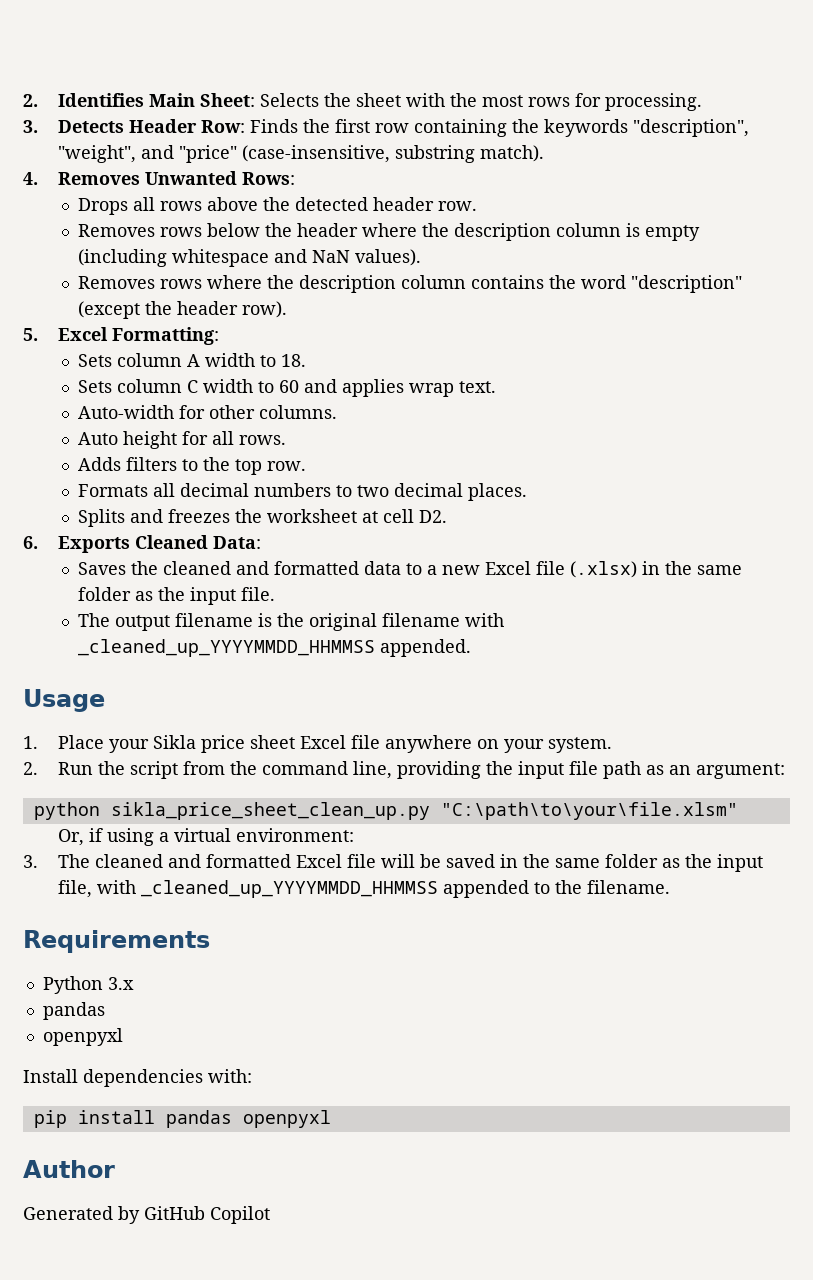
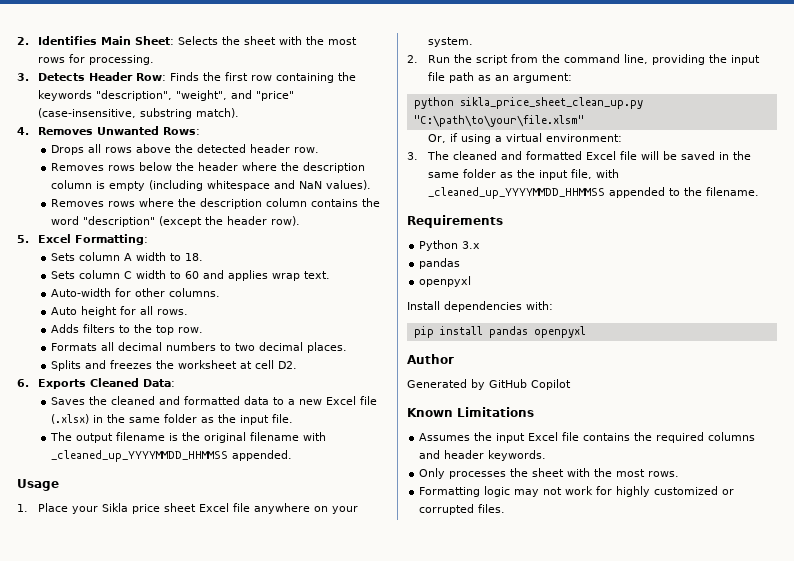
+ Known Limitations
+ Assumes the input Excel file contains the required columns and header keywords.
+ Only processes the sheet with the most rows.
+ Formatting logic may not work for highly customized or corrupted files.

